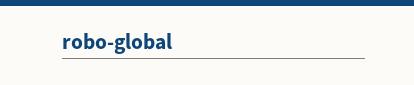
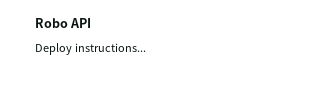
- robo-global
+ Robo API
+ Deploy instructions...

